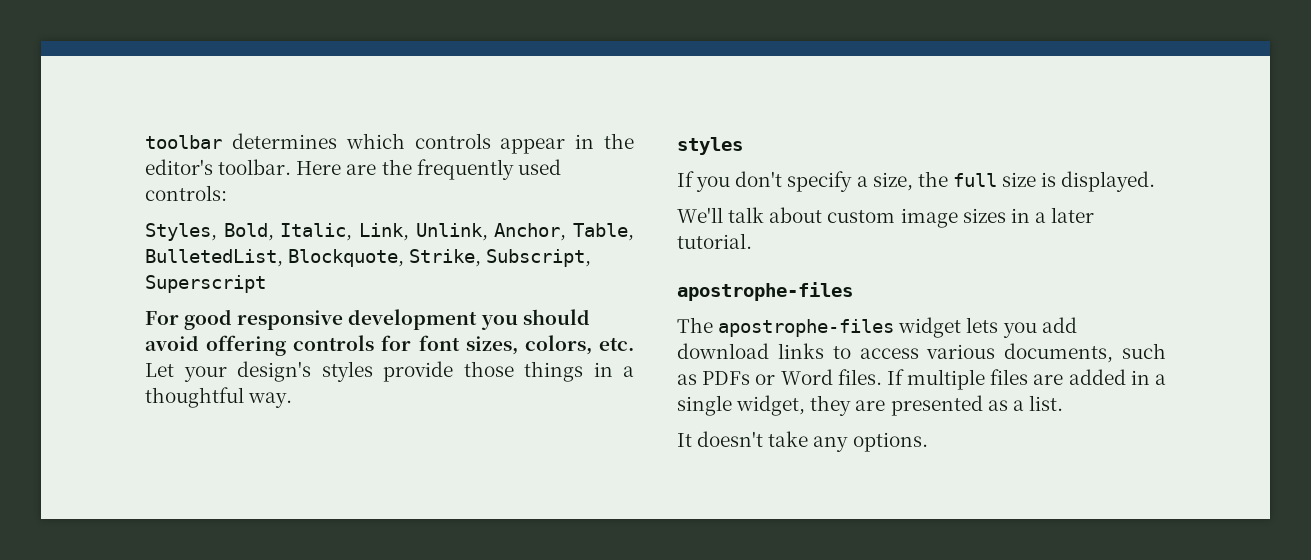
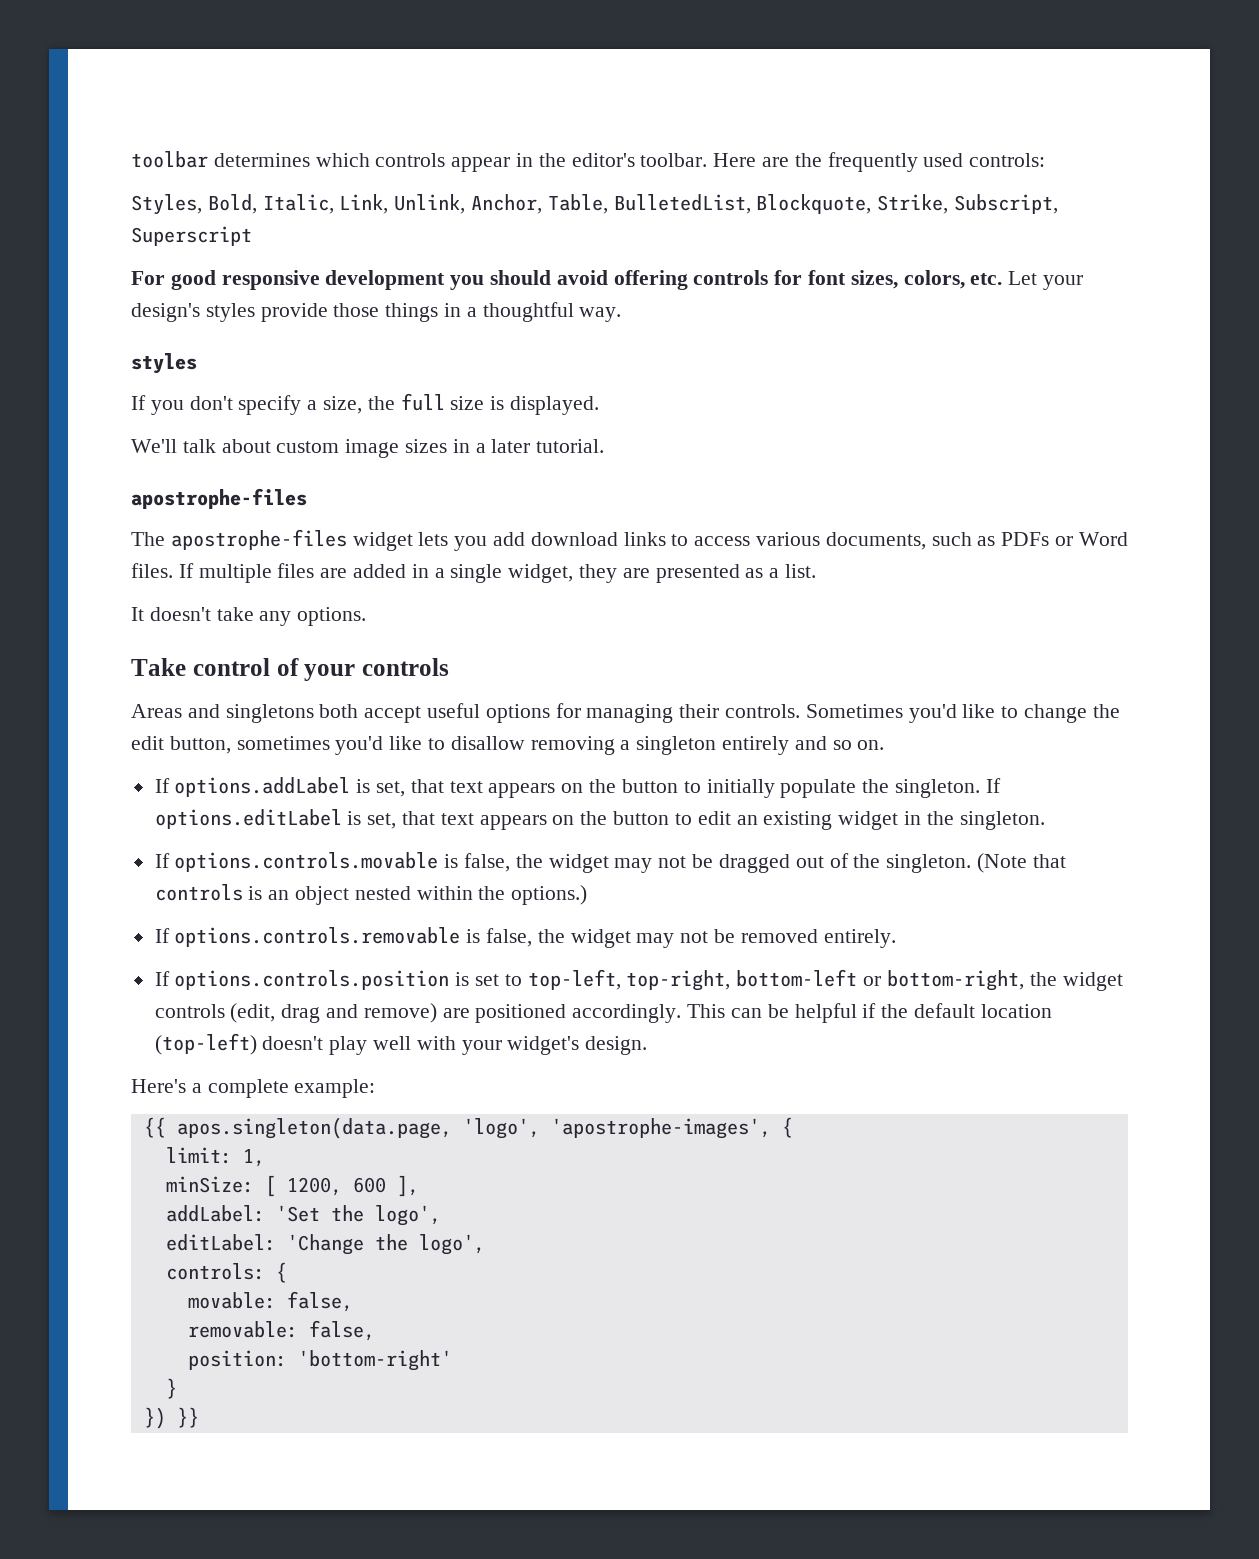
+ Take control of your controls
+ Areas and singletons both accept useful options for managing their controls. Sometimes you'd like to change the edit button, sometimes you'd like to disallow removing a singleton entirely and so on.
+ If options.addLabel is set, that text appears on the button to initially populate the singleton. If options.editLabel is set, that text appears on the button to edit an existing widget in the singleton.
+ If options.controls.movable is false, the widget may not be dragged out of the singleton. (Note that controls is an object nested within the options.)
+ If options.controls.removable is false, the widget may not be removed entirely.
+ If options.controls.position is set to top-left, top-right, bottom-left or bottom-right, the widget controls (edit, drag and remove) are positioned accordingly. This can be helpful if the default location (top-left) doesn't play well with your widget's design.
+ Here's a complete example:
+ {{ apos.singleton(data.page, 'logo', 'apostrophe-images', {
+ limit: 1,
+ minSize: [ 1200, 600 ],
+ addLabel: 'Set the logo',
+ editLabel: 'Change the logo',
+ controls: {
+ movable: false,
+ removable: false,
+ position: 'bottom-right'
+ }
+ }) }}

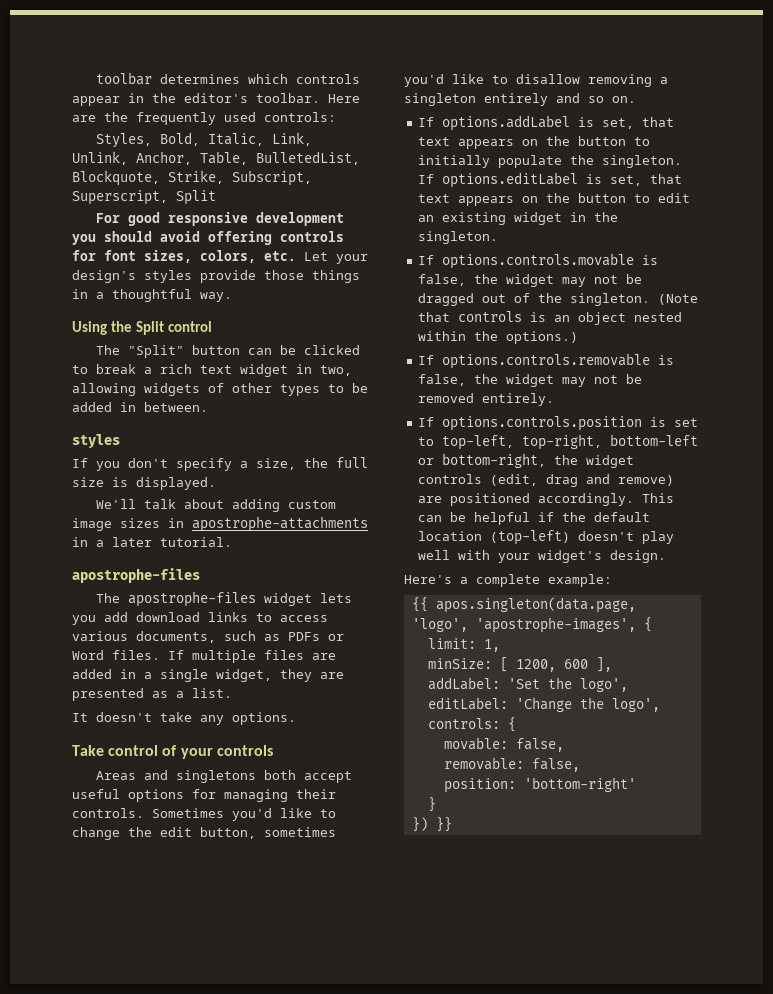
- Styles, Bold, Italic, Link, Unlink, Anchor, Table, BulletedList, Blockquote, Strike, Subscript, Superscript
+ Styles, Bold, Italic, Link, Unlink, Anchor, Table, BulletedList, Blockquote, Strike, Subscript, Superscript, Split
+ Using the Split control
+ The "Split" button can be clicked to break a rich text widget in two, allowing widgets of other types to be added in between.
- We'll talk about custom image sizes in a later tutorial.
+ We'll talk about adding custom image sizes in apostrophe-attachments in a later tutorial.

